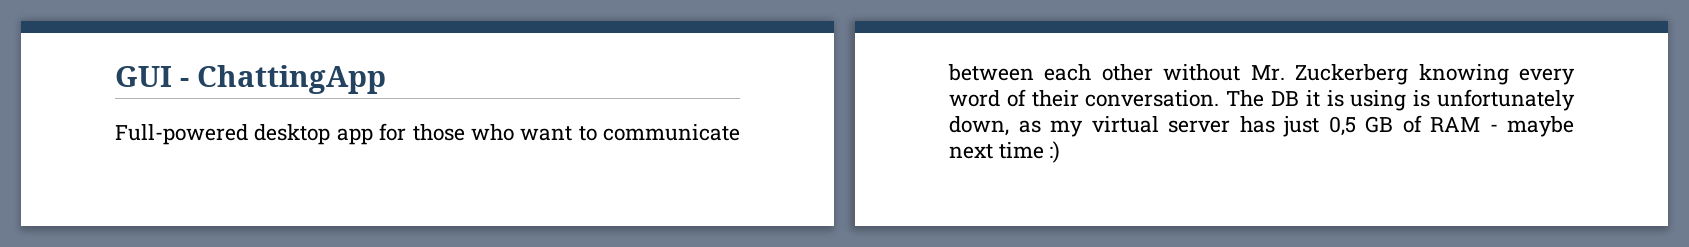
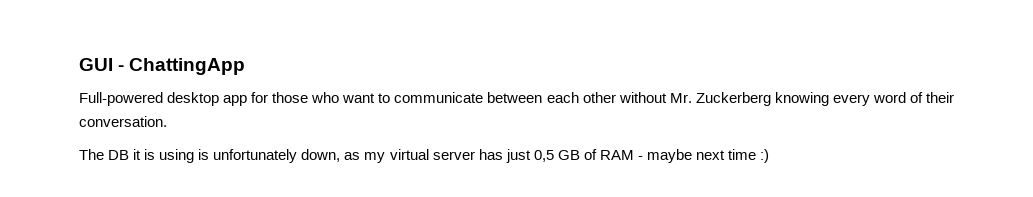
- Full-powered desktop app for those who want to communicate between each other without Mr. Zuckerberg knowing every word of their conversation. The DB it is using is unfortunately down, as my virtual server has just 0,5 GB of RAM - maybe next time :)
+ Full-powered desktop app for those who want to communicate between each other without Mr. Zuckerberg knowing every word of their conversation.
+ The DB it is using is unfortunately down, as my virtual server has just 0,5 GB of RAM - maybe next time :)

